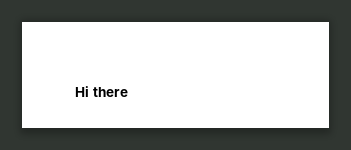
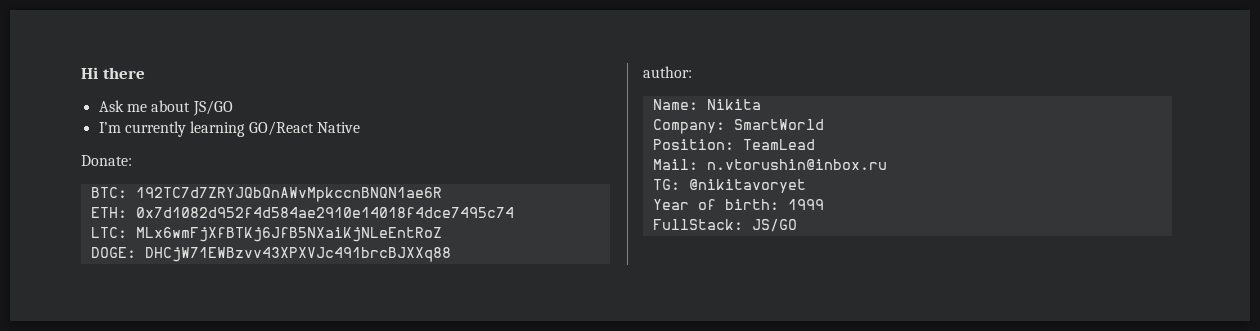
+ Ask me about JS/GO
+ I’m currently learning GO/React Native
+ Donate:
+ BTC: 192TC7d7ZRYJQbQnAWvMpkccnBNQN1ae6R
+ ETH: 0x7d1082d952f4d584ae2910e14018f4dce7495c74
+ LTC: MLx6wmFjXfBTKj6JfB5NXaiKjNLeEntRoZ
+ DOGE: DHCjW71EWBzvv43XPXVJc491brcBJXXq88
+ author:
+ Name: Nikita
+ Company: SmartWorld
+ Position: TeamLead
+ Mail: n.vtorushin@inbox.ru
+ TG: @nikitavoryet
+ Year of birth: 1999
+ FullStack: JS/GO

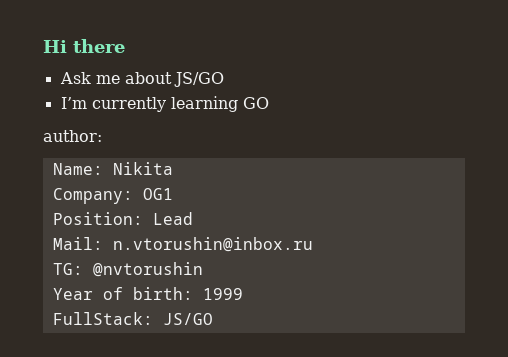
- I’m currently learning GO/React Native
- Donate:
- BTC: 192TC7d7ZRYJQbQnAWvMpkccnBNQN1ae6R
- ETH: 0x7d1082d952f4d584ae2910e14018f4dce7495c74
- LTC: MLx6wmFjXfBTKj6JfB5NXaiKjNLeEntRoZ
- DOGE: DHCjW71EWBzvv43XPXVJc491brcBJXXq88
+ I’m currently learning GO
- Company: SmartWorld
+ Company: OG1
- Position: TeamLead
+ Position: Lead
- TG: @nikitavoryet
+ TG: @nvtorushin

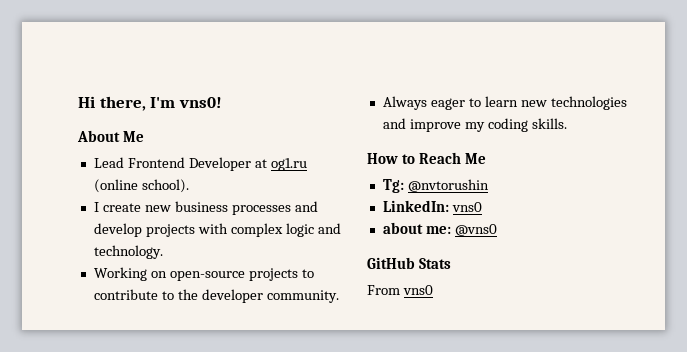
- Hi there
- Ask me about JS/GO
- I’m currently learning GO
- author:
- Name: Nikita
- Company: OG1
- Position: Lead
- Mail: n.vtorushin@inbox.ru
- TG: @nvtorushin
- Year of birth: 1999
- FullStack: JS/GO
+ Hi there, I'm vns0!
+ About Me
+ Lead Frontend Developer at og1.ru (online school).
+ I create new business processes and develop projects with complex logic and technology.
+ Working on open-source projects to contribute to the developer community.
+ Always eager to learn new technologies and improve my coding skills.
+ How to Reach Me
+ Tg: @nvtorushin
+ LinkedIn: vns0
+ about me: @vns0
+ GitHub Stats
+ From vns0

